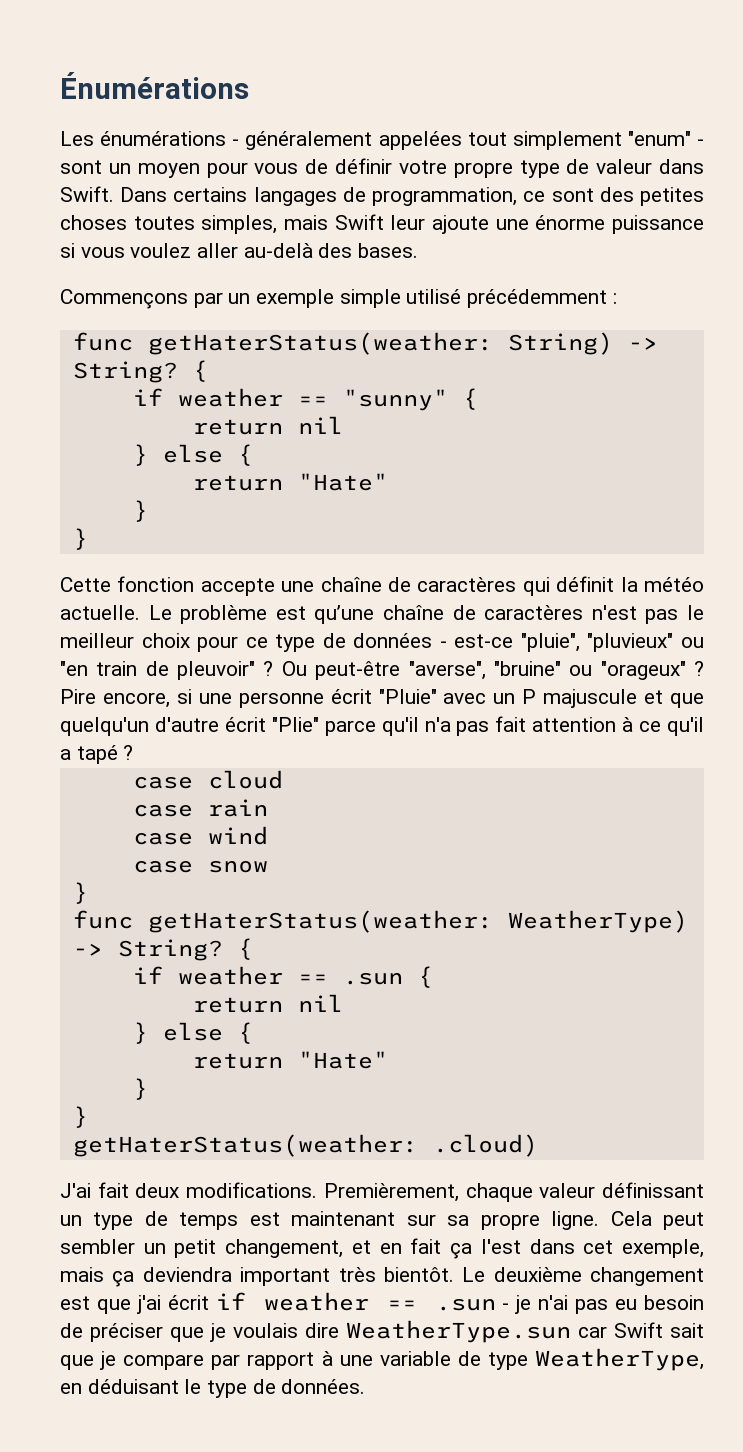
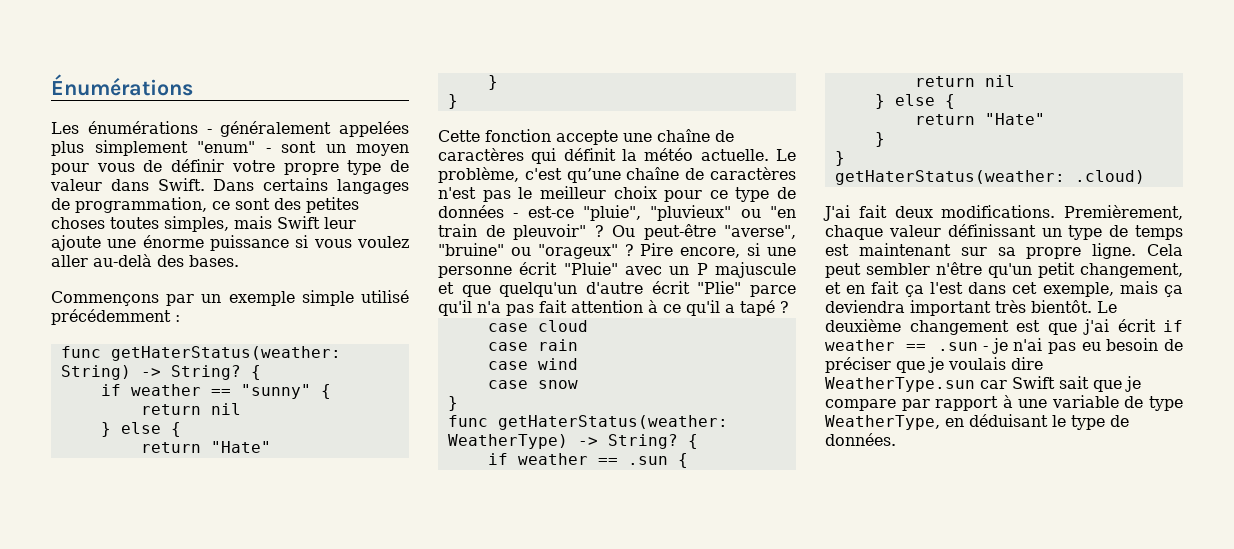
- Les énumérations - généralement appelées tout simplement "enum" - sont un moyen pour vous de définir votre propre type de valeur dans Swift.
+ Les énumérations - généralement appelées plus simplement "enum" - sont un moyen pour vous de définir votre propre type de valeur dans Swift.
- Le problème est qu’une chaîne de caractères n'est pas le meilleur choix pour ce type de données - est-ce "pluie", "pluvieux" ou "en train de pleuvoir" ?
+ Le problème, c'est qu’une chaîne de caractères n'est pas le meilleur choix pour ce type de données - est-ce "pluie", "pluvieux" ou "en train de pleuvoir" ?
- Cela peut sembler un petit changement, et en fait ça l'est dans cet exemple, mais ça deviendra important très bientôt.
+ Cela peut sembler n'être qu'un petit changement, et en fait ça l'est dans cet exemple, mais ça deviendra important très bientôt.

